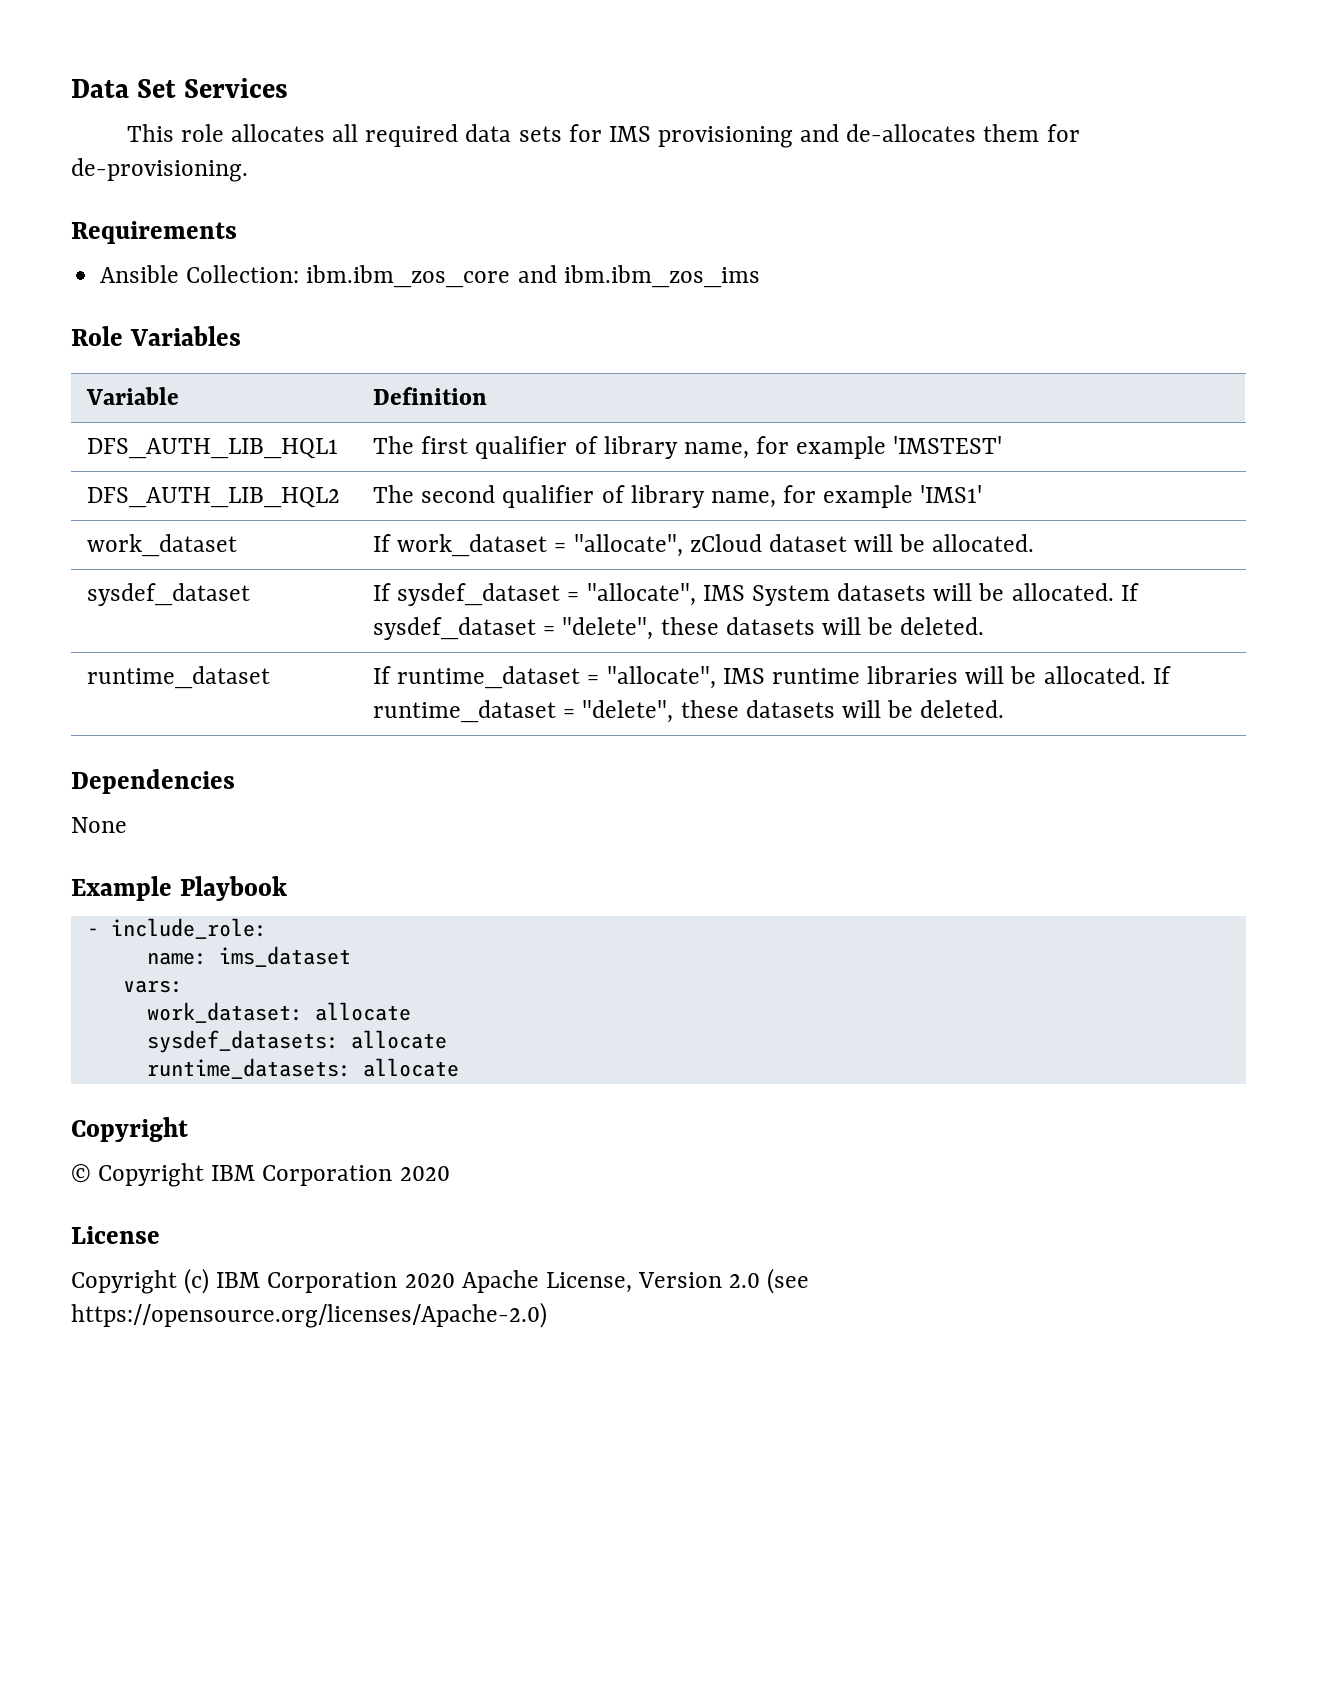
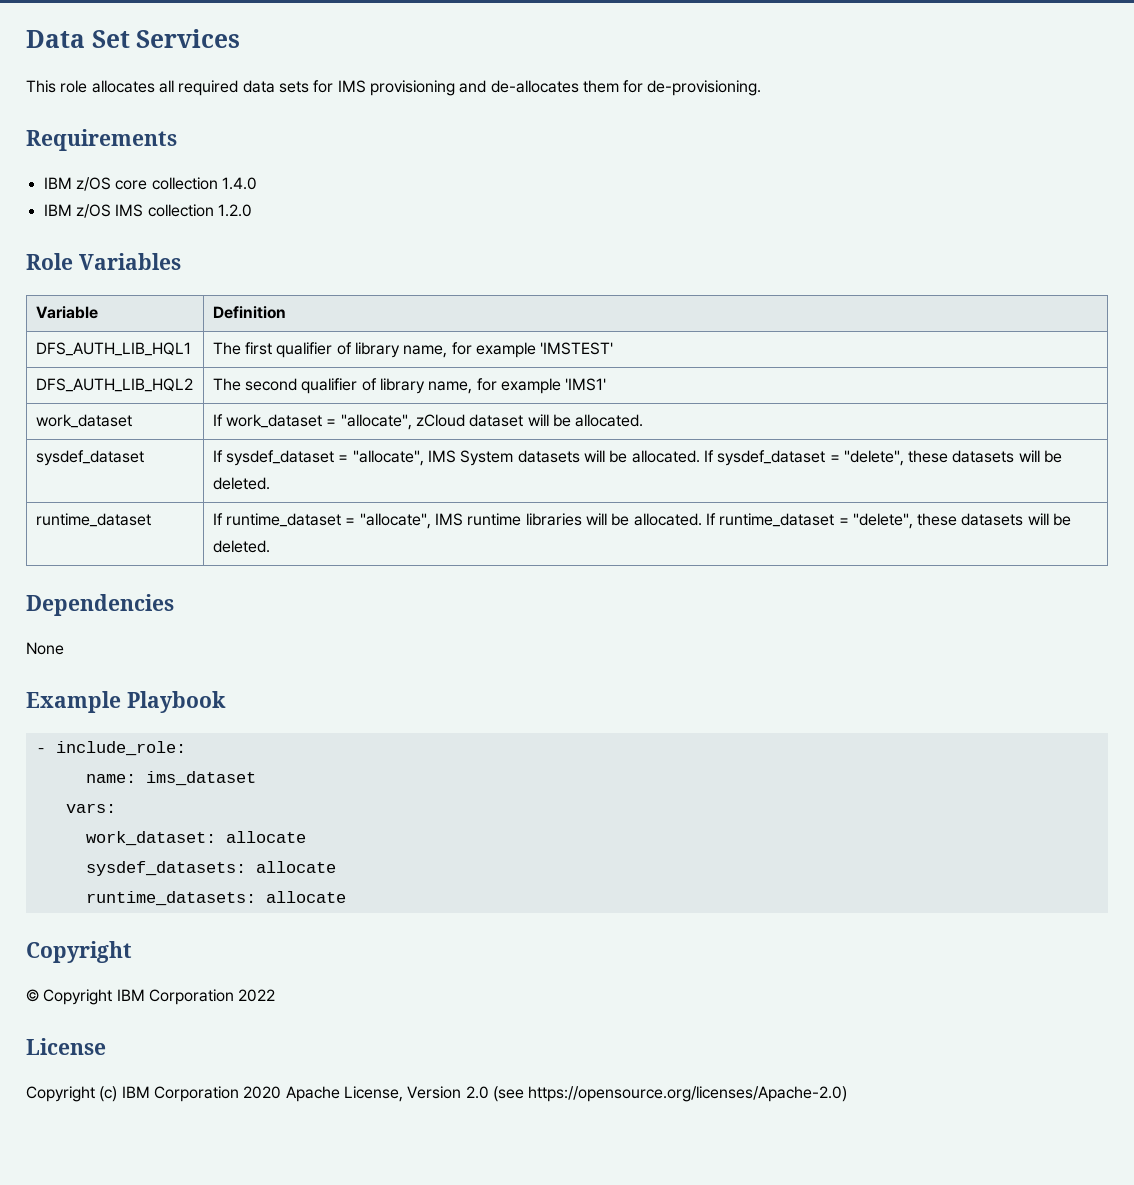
- Ansible Collection: ibm.ibm_zos_core and ibm.ibm_zos_ims
+ IBM z/OS core collection 1.4.0
+ IBM z/OS IMS collection 1.2.0
- © Copyright IBM Corporation 2020
+ © Copyright IBM Corporation 2022

